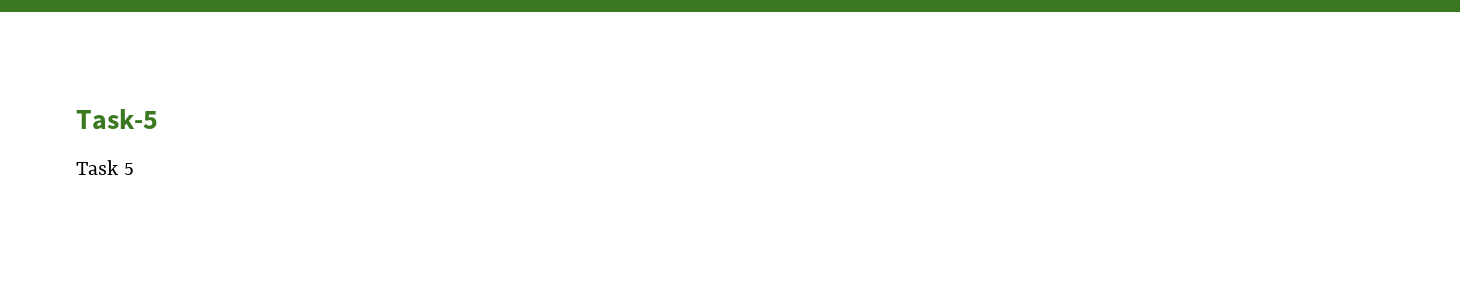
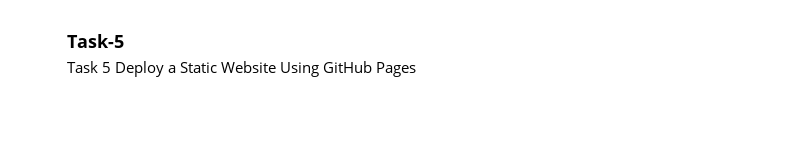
- Task 5
+ Task 5 Deploy a Static Website Using GitHub Pages

